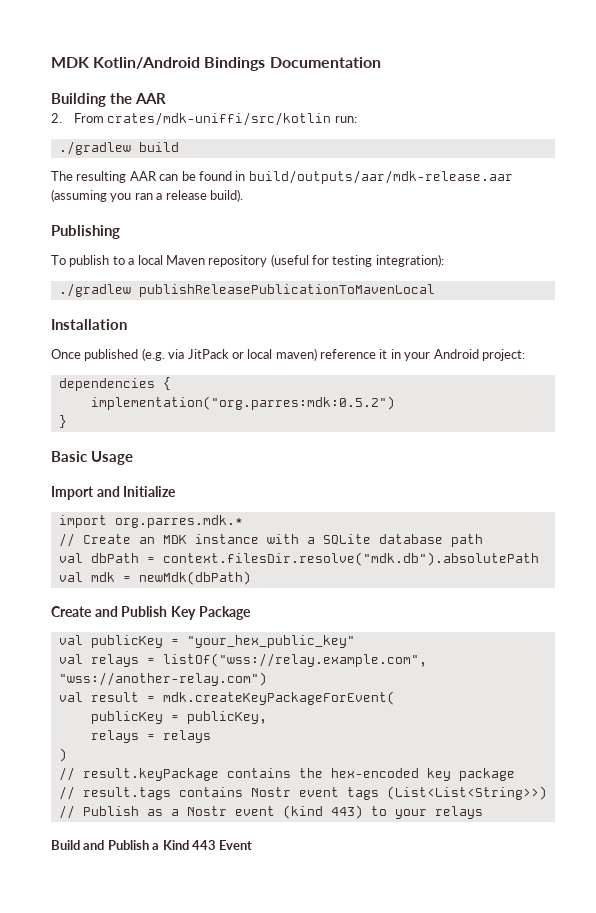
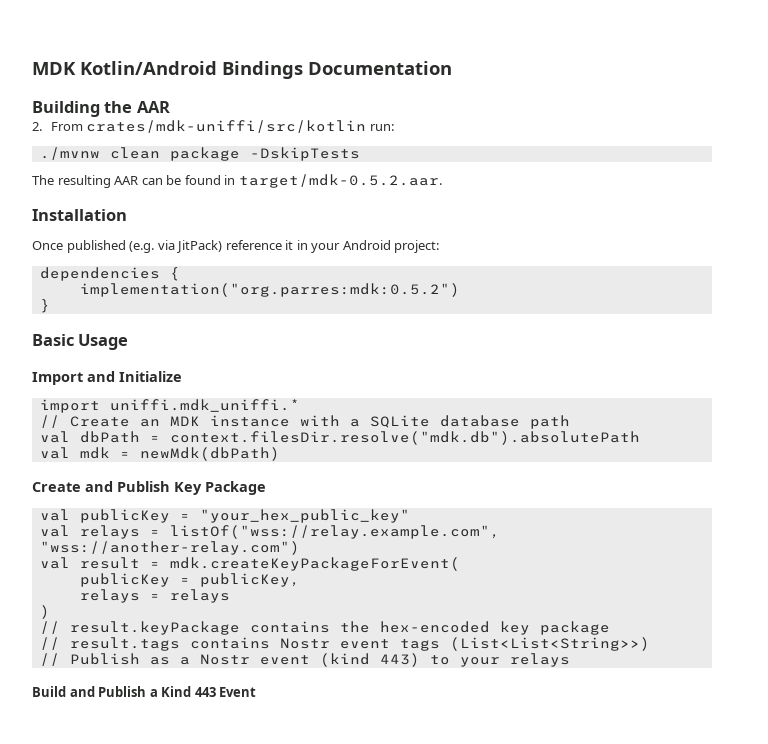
- ./gradlew build
+ ./mvnw clean package -DskipTests
- The resulting AAR can be found in build/outputs/aar/mdk-release.aar (assuming you ran a release build).
- Publishing
- To publish to a local Maven repository (useful for testing integration):
- ./gradlew publishReleasePublicationToMavenLocal
+ The resulting AAR can be found in target/mdk-0.5.2.aar.
- Once published (e.g. via JitPack or local maven) reference it in your Android project:
+ Once published (e.g. via JitPack) reference it in your Android project:
- import org.parres.mdk.*
+ import uniffi.mdk_uniffi.*

